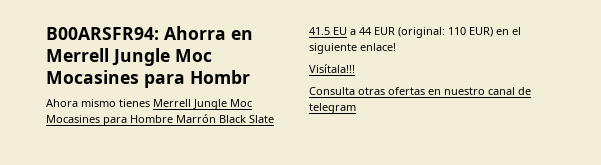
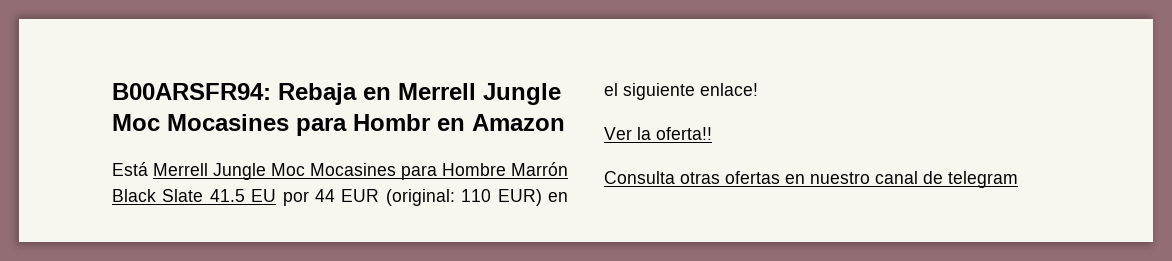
- B00ARSFR94: Ahorra en Merrell Jungle Moc Mocasines para Hombr
- Ahora mismo tienes Merrell Jungle Moc Mocasines para Hombre Marrón Black Slate 41.5 EU a 44 EUR (original: 110 EUR) en el siguiente enlace!
+ B00ARSFR94: Rebaja en Merrell Jungle Moc Mocasines para Hombr en Amazon
+ Está Merrell Jungle Moc Mocasines para Hombre Marrón Black Slate 41.5 EU por 44 EUR (original: 110 EUR) en el siguiente enlace!
- Visítala!!!
+ Ver la oferta!!

